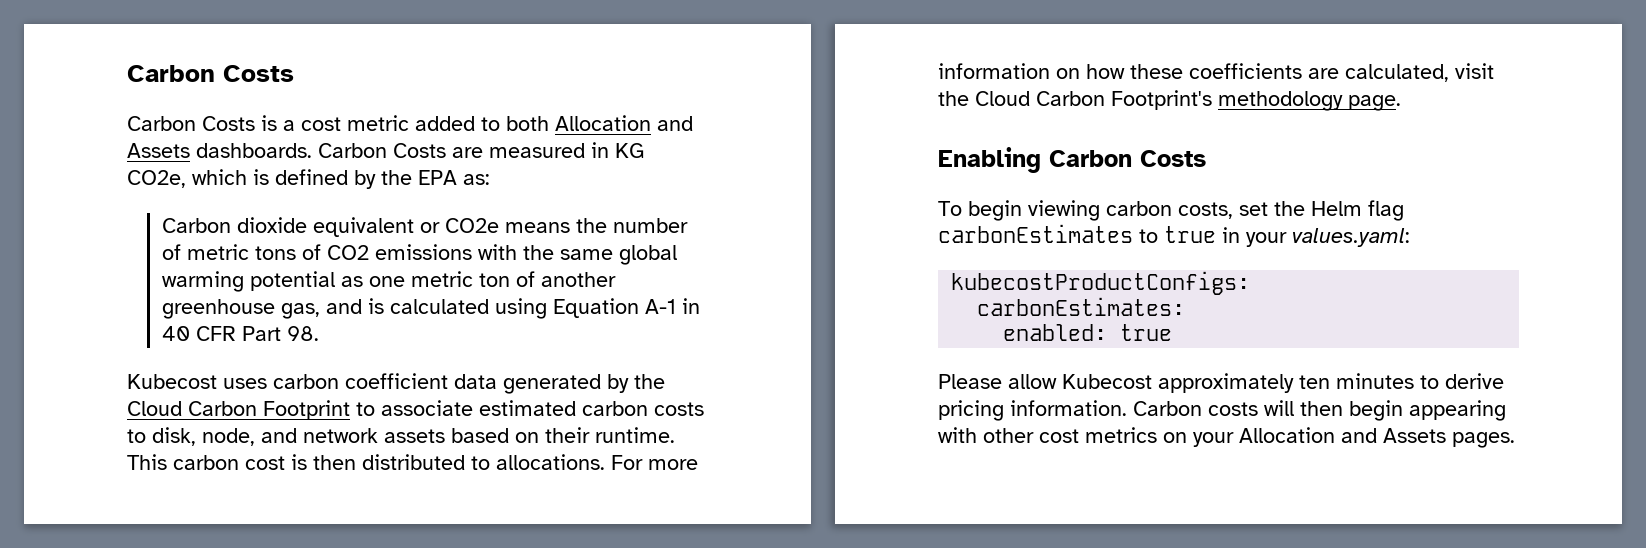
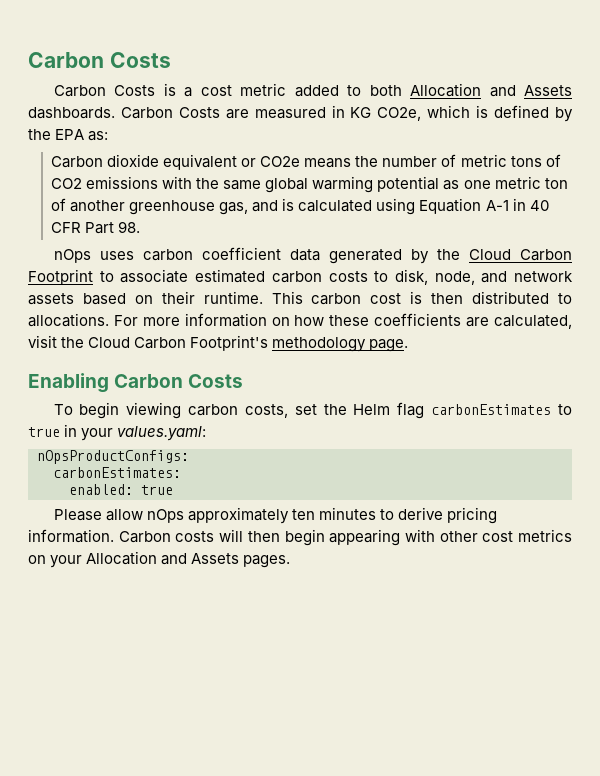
- Kubecost uses carbon coefficient data generated by the Cloud Carbon Footprint to associate estimated carbon costs to disk, node, and network assets based on their runtime.
+ nOps uses carbon coefficient data generated by the Cloud Carbon Footprint to associate estimated carbon costs to disk, node, and network assets based on their runtime.
- kubecostProductConfigs:
+ nOpsProductConfigs:
- Please allow Kubecost approximately ten minutes to derive pricing information.
+ Please allow nOps approximately ten minutes to derive pricing information.

